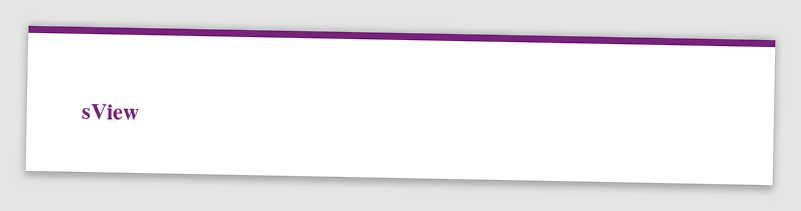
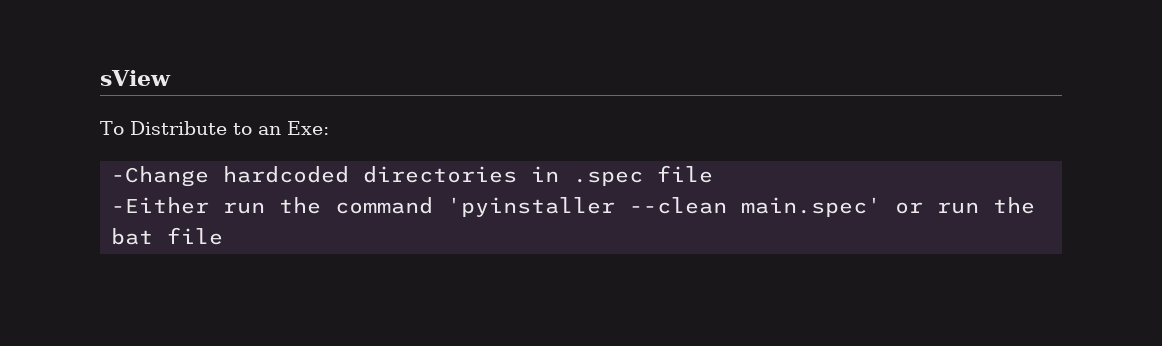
+ To Distribute to an Exe:
+ -Change hardcoded directories in .spec file
+ -Either run the command 'pyinstaller --clean main.spec' or run the bat file

